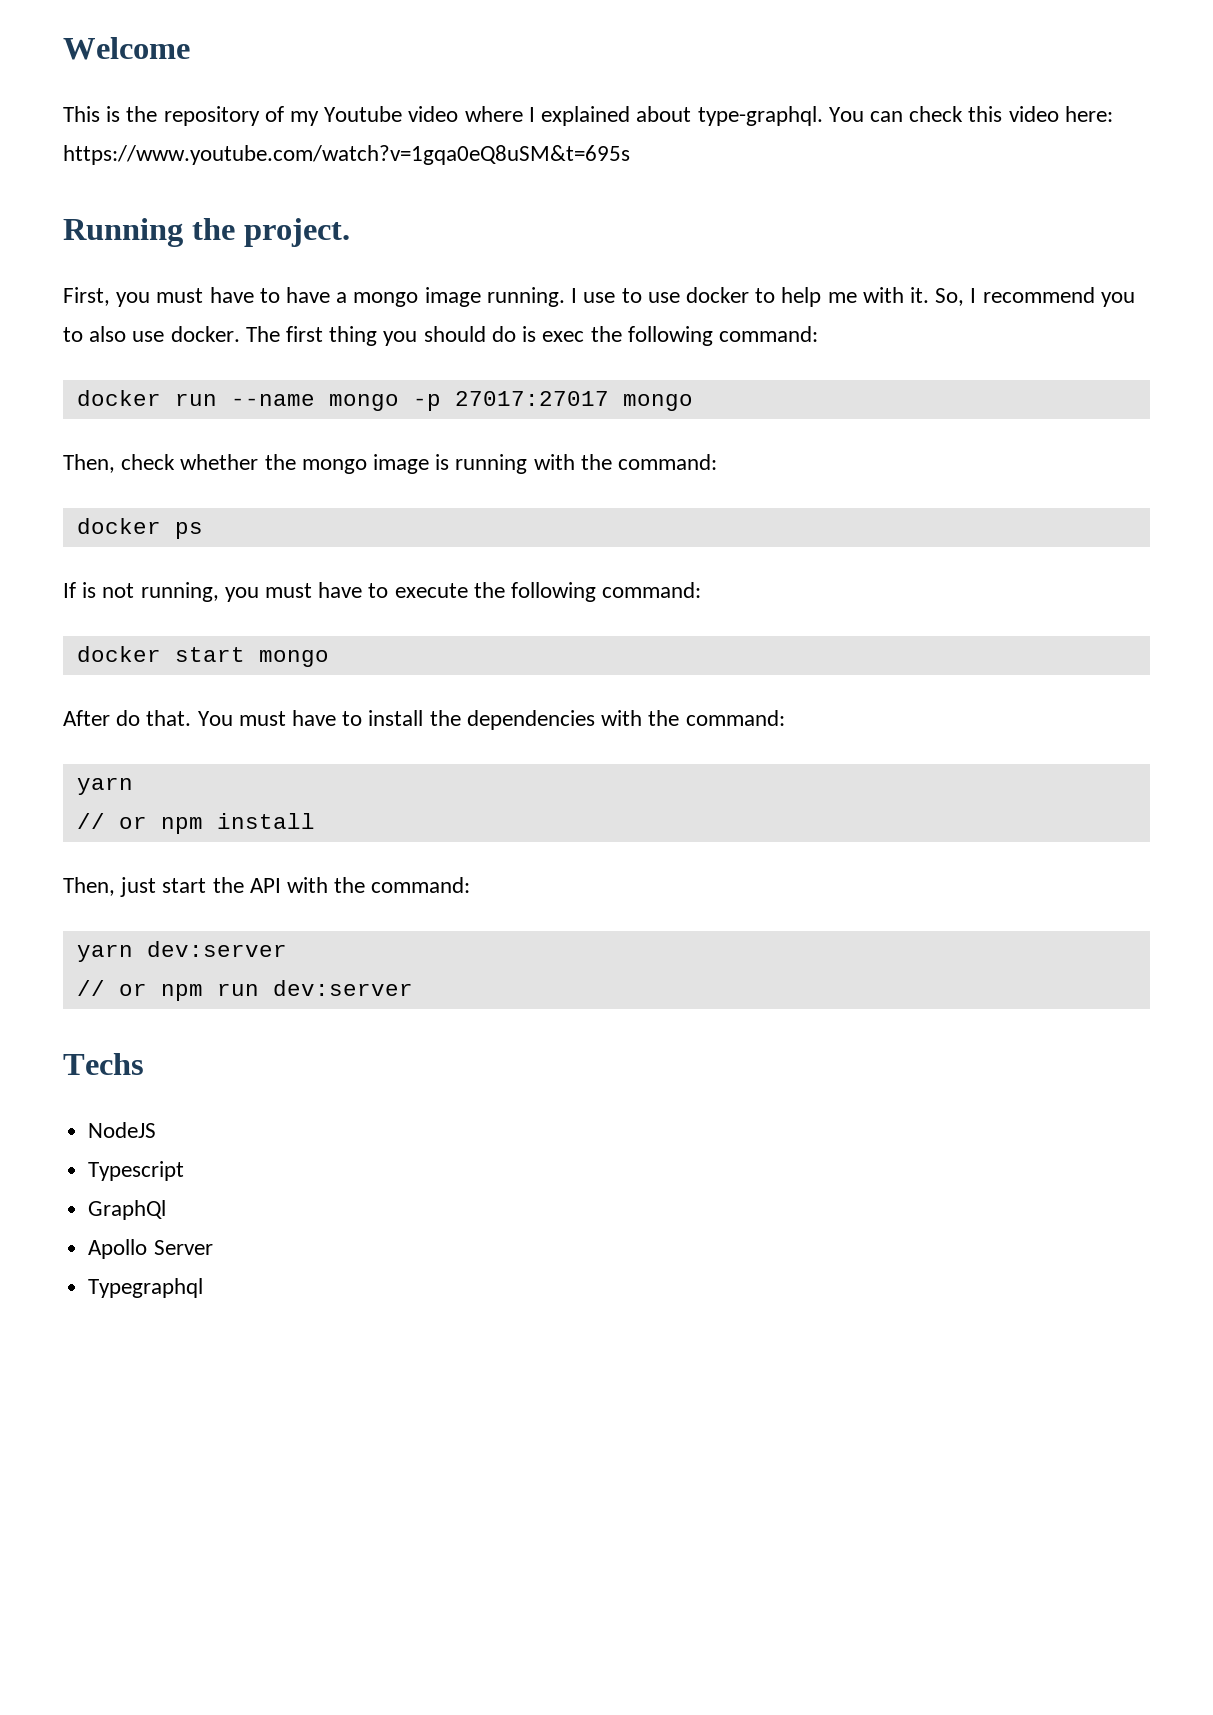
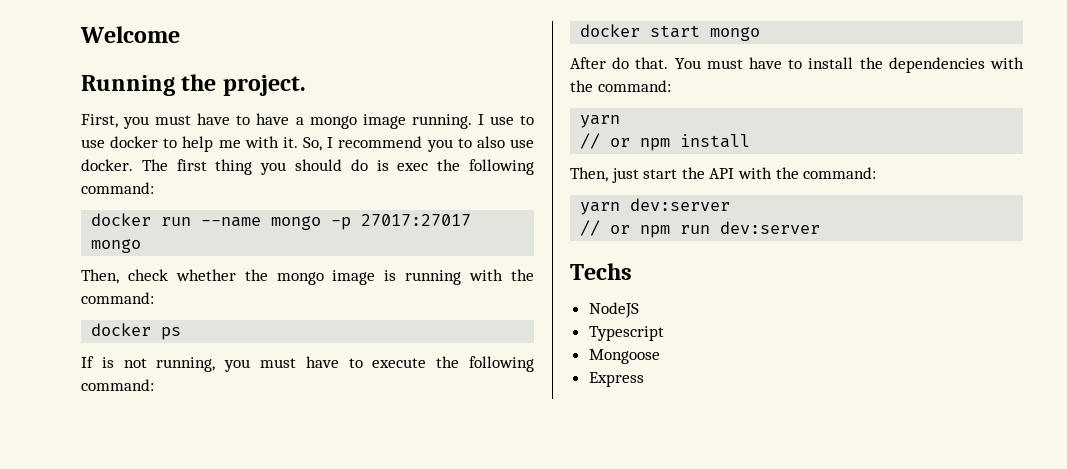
- This is the repository of my Youtube video where I explained about type-graphql. You can check this video here: https://www.youtube.com/watch?v=1gqa0eQ8uSM&t=695s
- GraphQl
- Apollo Server
- Typegraphql
+ Mongoose
+ Express

